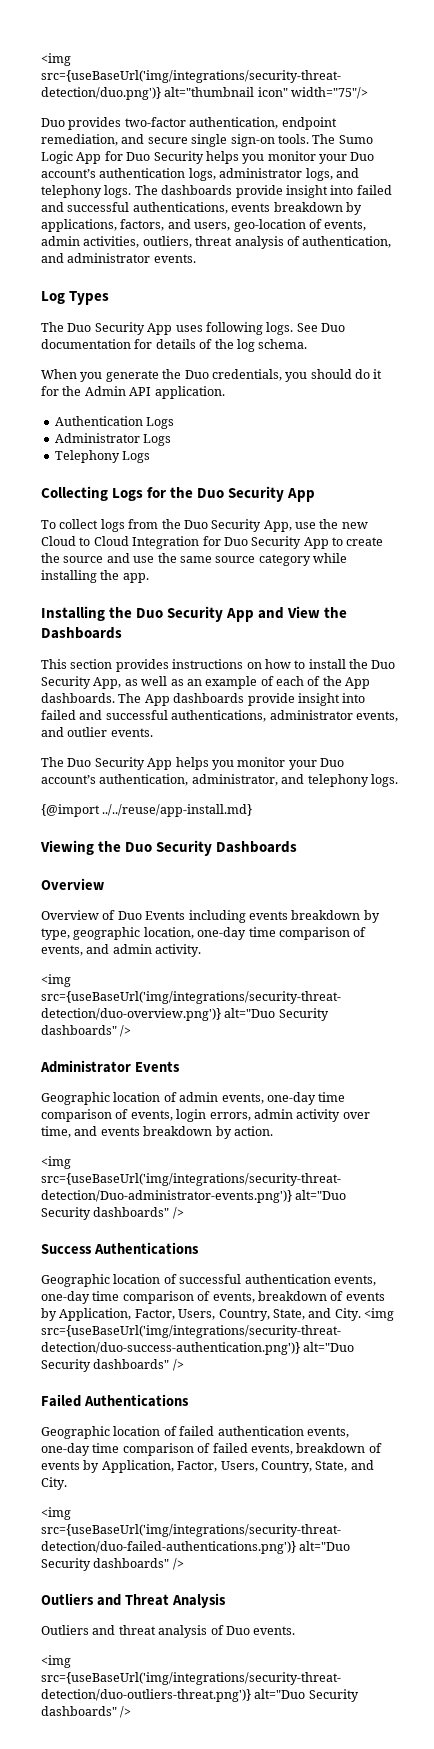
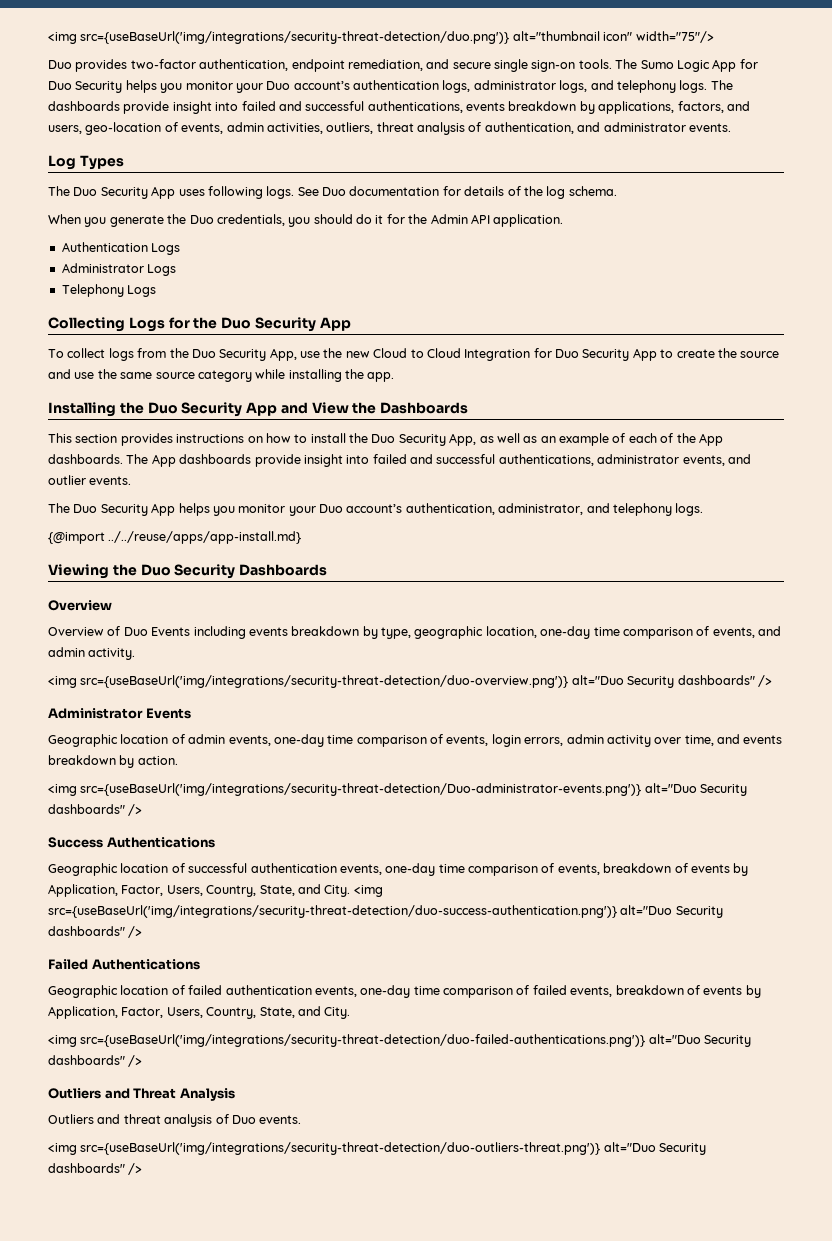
- {@import ../../reuse/app-install.md}
+ {@import ../../reuse/apps/app-install.md}

